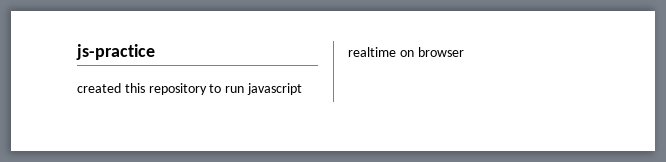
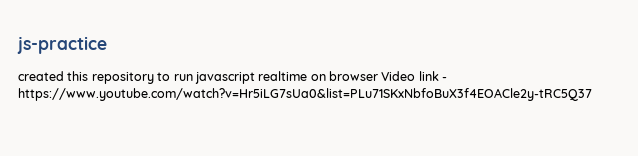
- created this repository to run javascript realtime on browser
+ created this repository to run javascript realtime on browser Video link - https://www.youtube.com/watch?v=Hr5iLG7sUa0&list=PLu71SKxNbfoBuX3f4EOACle2y-tRC5Q37

